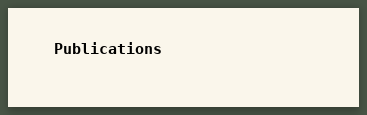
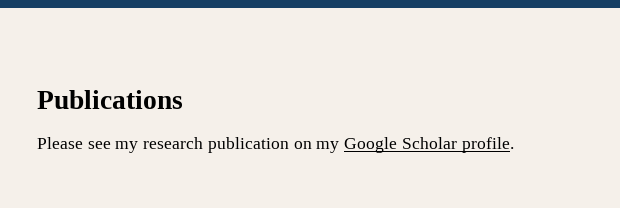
+ Please see my research publication on my Google Scholar profile.

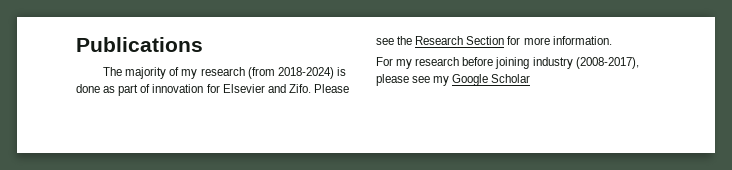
- Please see my research publication on my Google Scholar profile.
+ The majority of my research (from 2018-2024) is done as part of innovation for Elsevier and Zifo. Please see the Research Section for more information.
+ For my research before joining industry (2008-2017), please see my Google Scholar

